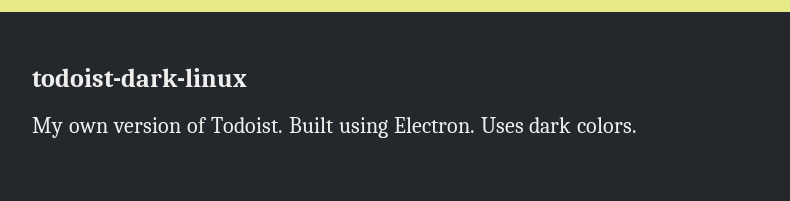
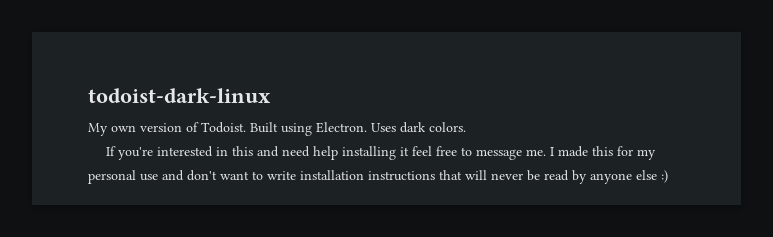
+ If you're interested in this and need help installing it feel free to message me. I made this for my personal use and don't want to write installation instructions that will never be read by anyone else :)

